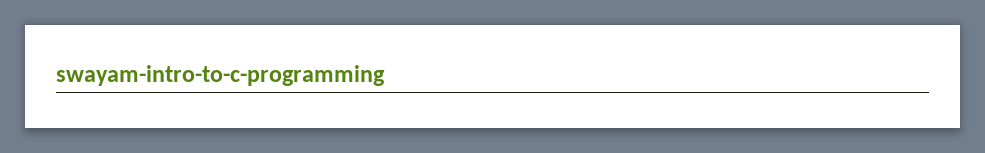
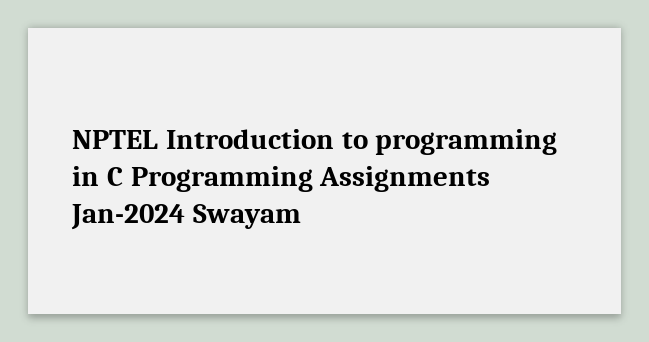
- swayam-intro-to-c-programming
+ NPTEL Introduction to programming in C Programming Assignments Jan-2024 Swayam

